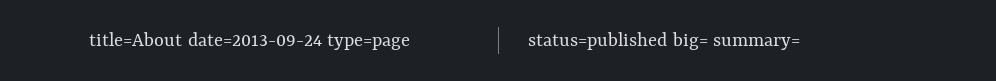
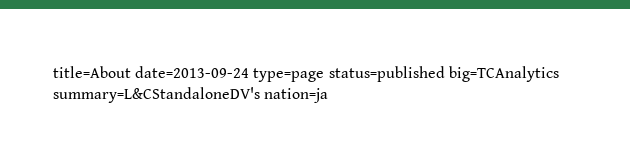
- title=About date=2013-09-24 type=page status=published big= summary=
+ title=About date=2013-09-24 type=page status=published big=TCAnalytics summary=L&CStandaloneDV's nation=ja

